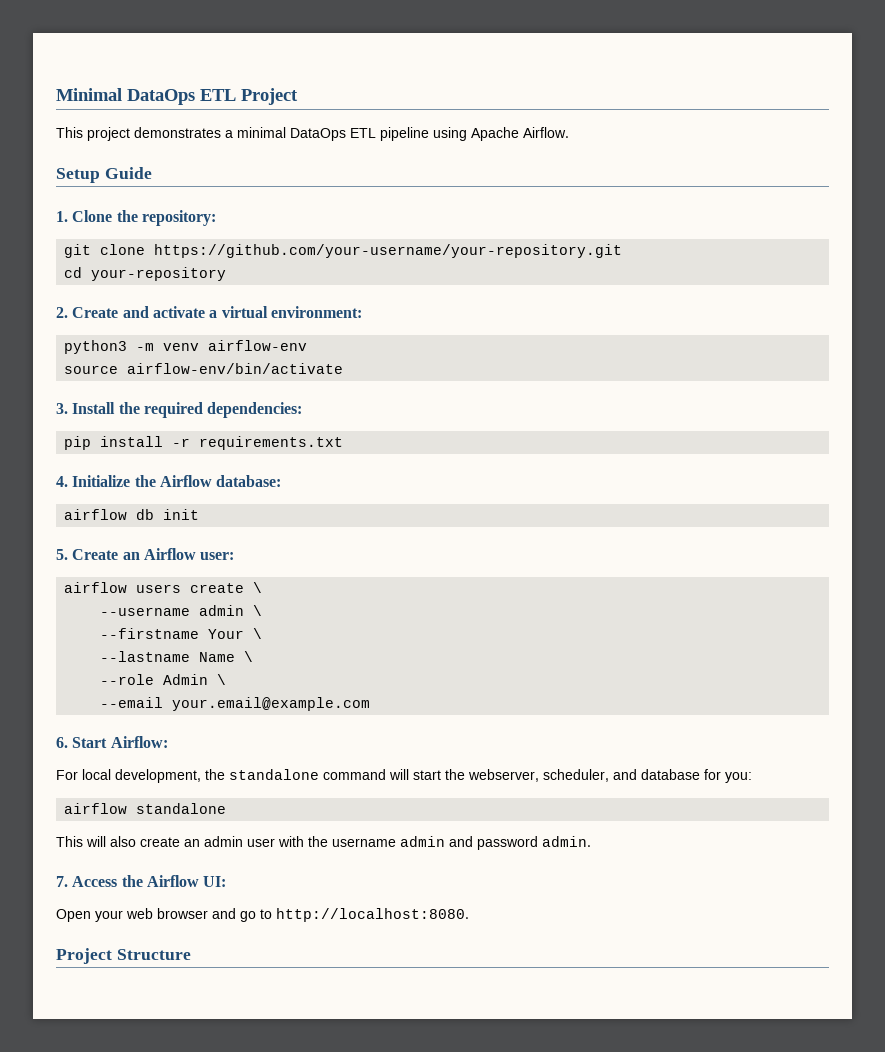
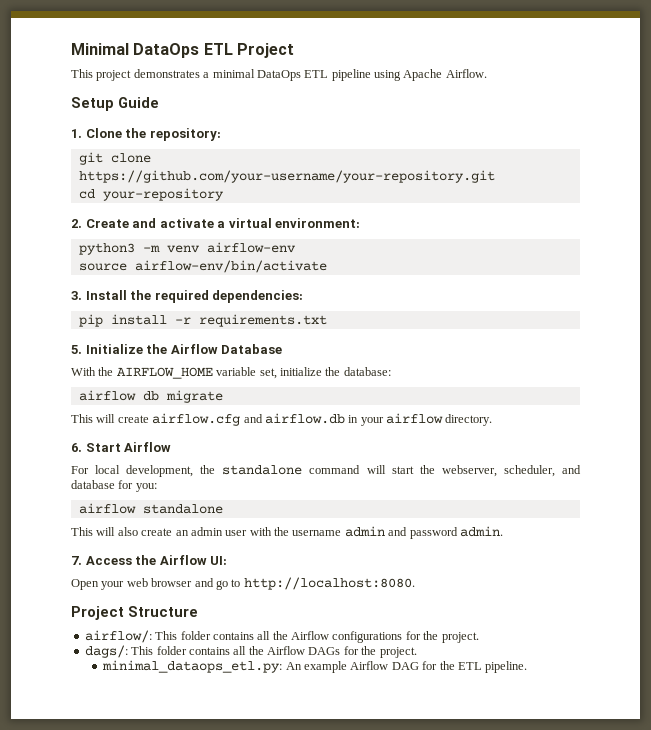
- 4. Initialize the Airflow database:
- airflow db init
- 5. Create an Airflow user:
- airflow users create \
- --username admin \
- --firstname Your \
- --lastname Name \
- --role Admin \
- --email your.email@example.com
+ 5. Initialize the Airflow Database
+ With the AIRFLOW_HOME variable set, initialize the database:
+ airflow db migrate
+ This will create airflow.cfg and airflow.db in your airflow directory.
- 6. Start Airflow:
+ 6. Start Airflow
+ airflow/: This folder contains all the Airflow configurations for the project.
+ dags/: This folder contains all the Airflow DAGs for the project.
+ minimal_dataops_etl.py: An example Airflow DAG for the ETL pipeline.

